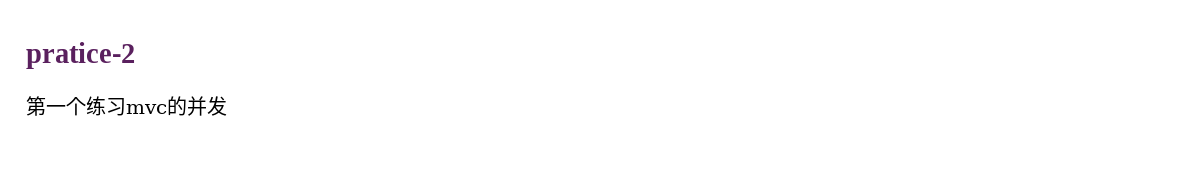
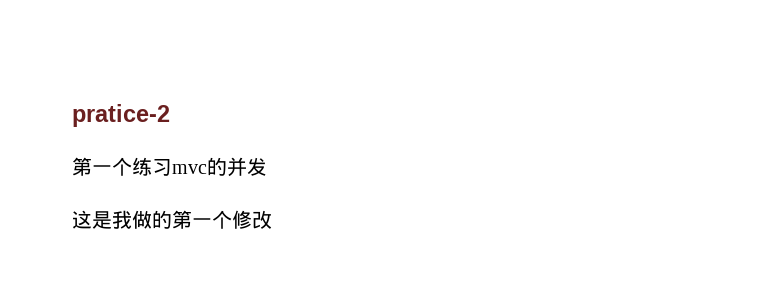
+ 这是我做的第一个修改

